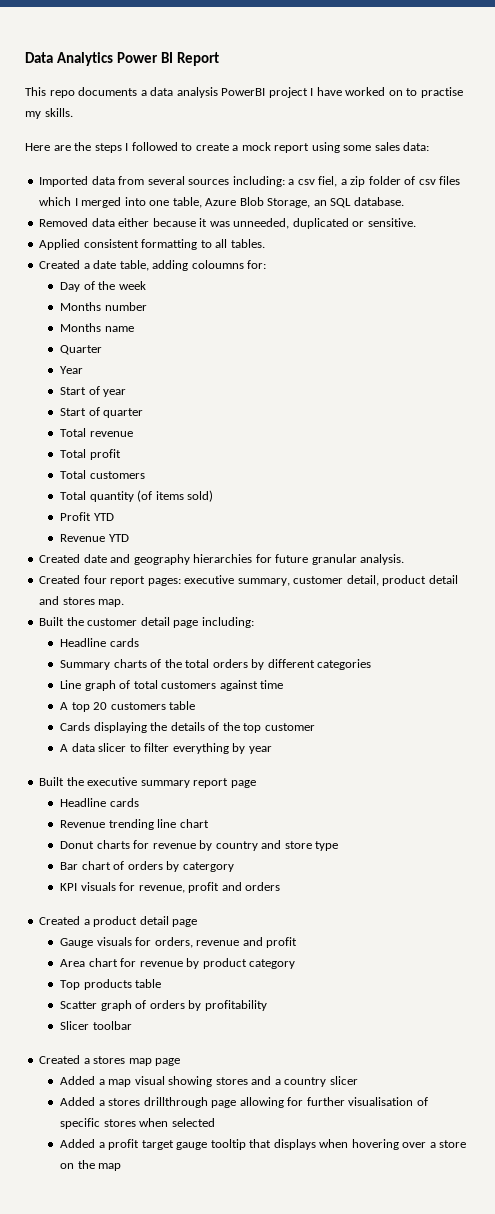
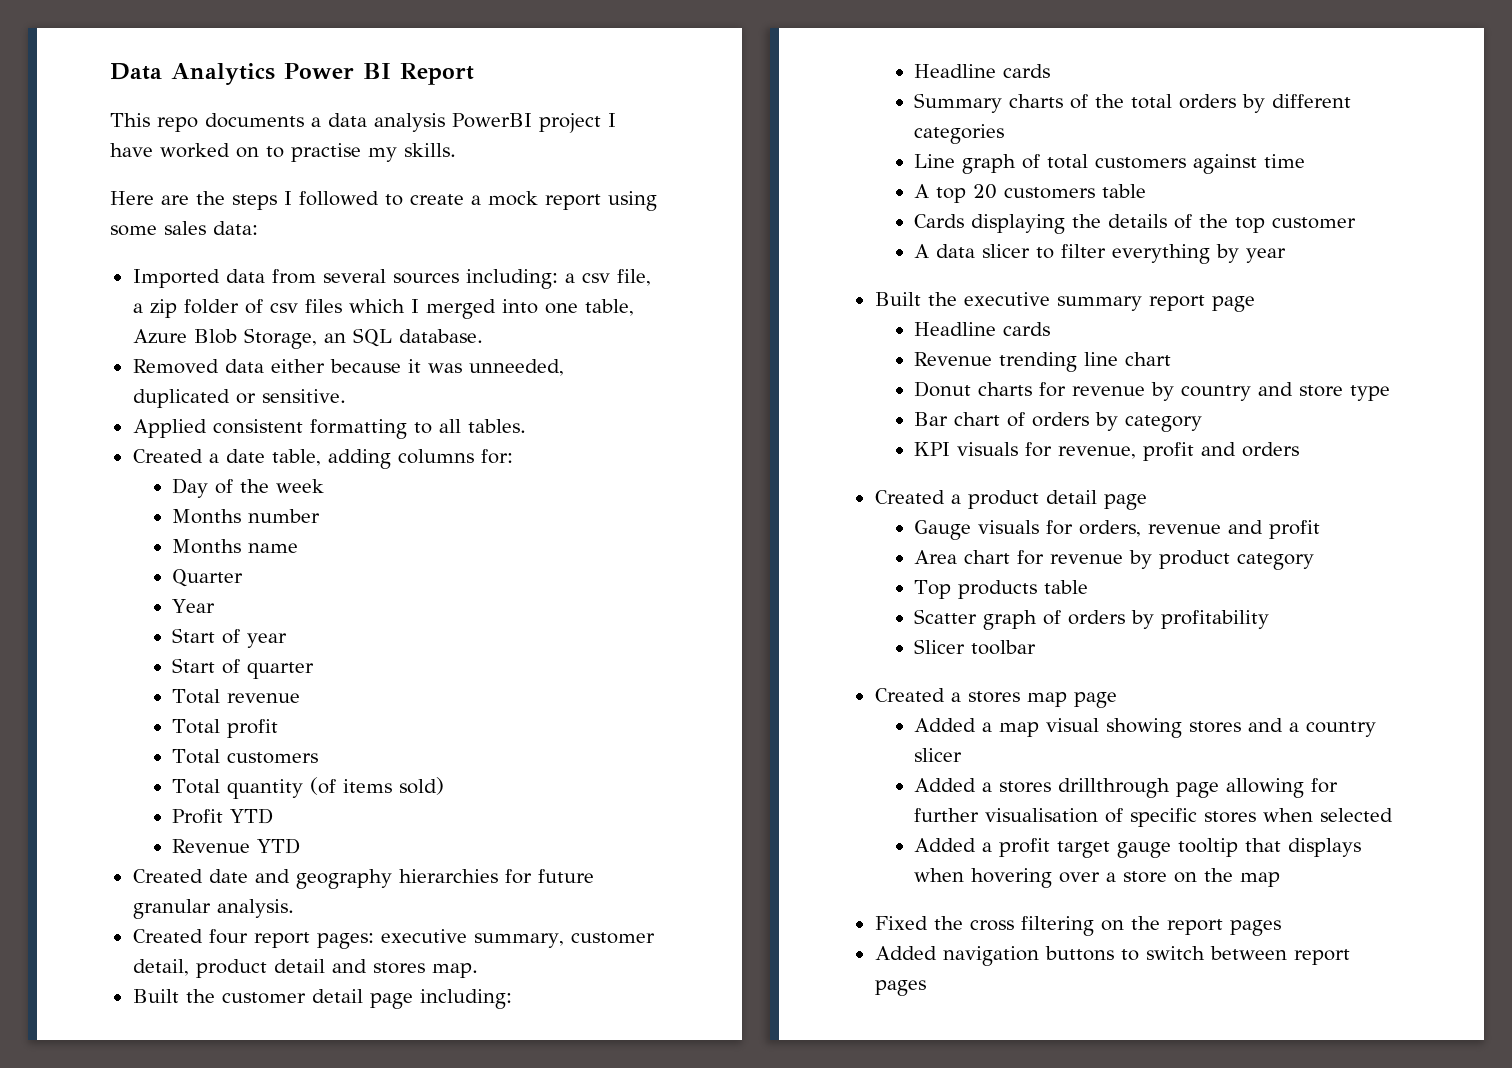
- Imported data from several sources including: a csv fiel, a zip folder of csv files which I merged into one table, Azure Blob Storage, an SQL database.
+ Imported data from several sources including: a csv file, a zip folder of csv files which I merged into one table, Azure Blob Storage, an SQL database.
- Created a date table, adding coloumns for:
+ Created a date table, adding columns for:
- Bar chart of orders by catergory
+ Bar chart of orders by category
+ Fixed the cross filtering on the report pages
+ Added navigation buttons to switch between report pages

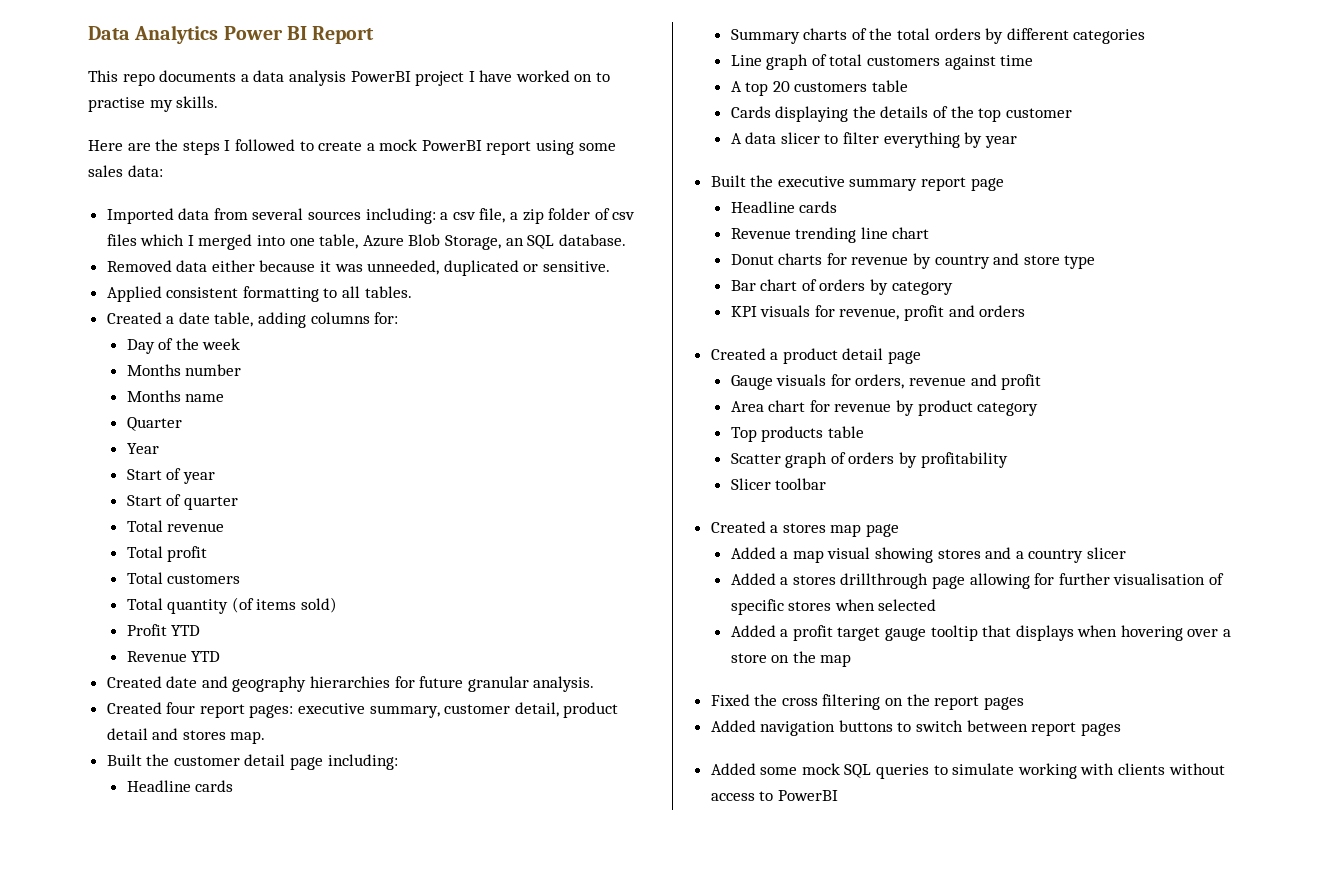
- Here are the steps I followed to create a mock report using some sales data:
+ Here are the steps I followed to create a mock PowerBI report using some sales data:
+ Added some mock SQL queries to simulate working with clients without access to PowerBI

